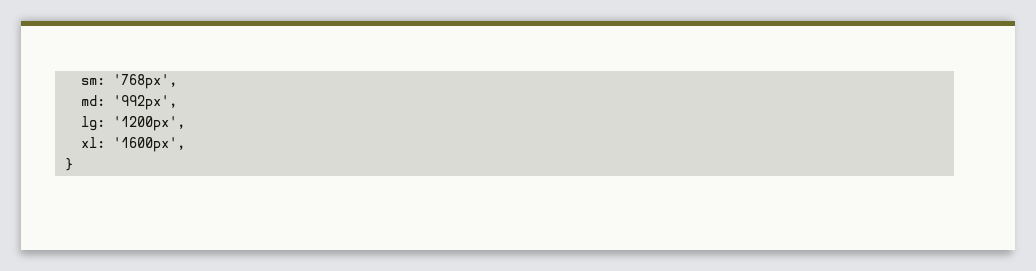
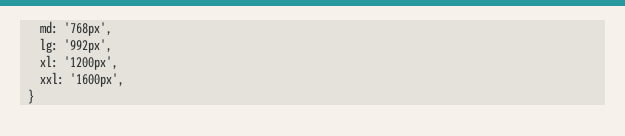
- sm: '768px',
+ md: '768px',
- md: '992px',
+ lg: '992px',
- lg: '1200px',
+ xl: '1200px',
- xl: '1600px',
+ xxl: '1600px',

